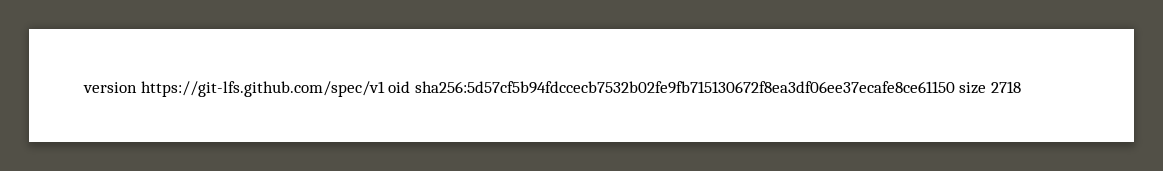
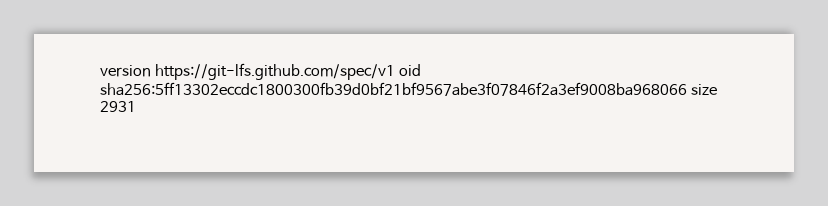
- version https://git-lfs.github.com/spec/v1 oid sha256:5d57cf5b94fdccecb7532b02fe9fb715130672f8ea3df06ee37ecafe8ce61150 size 2718
+ version https://git-lfs.github.com/spec/v1 oid sha256:5ff13302eccdc1800300fb39d0bf21bf9567abe3f07846f2a3ef9008ba968066 size 2931

